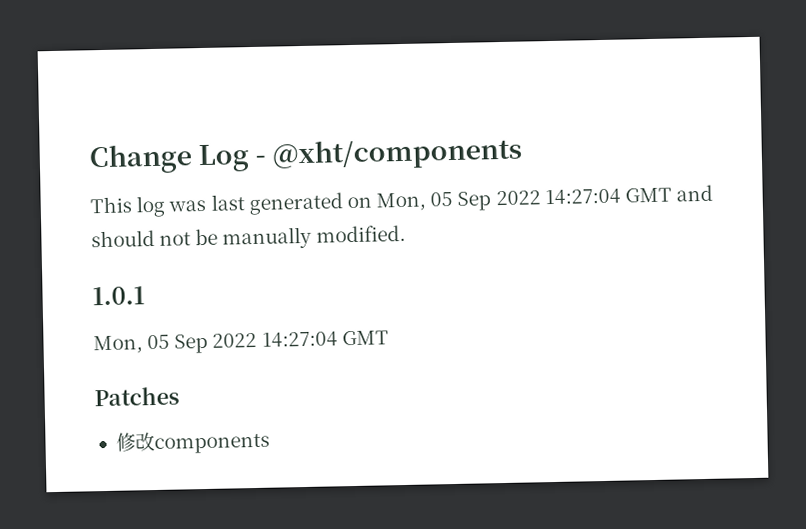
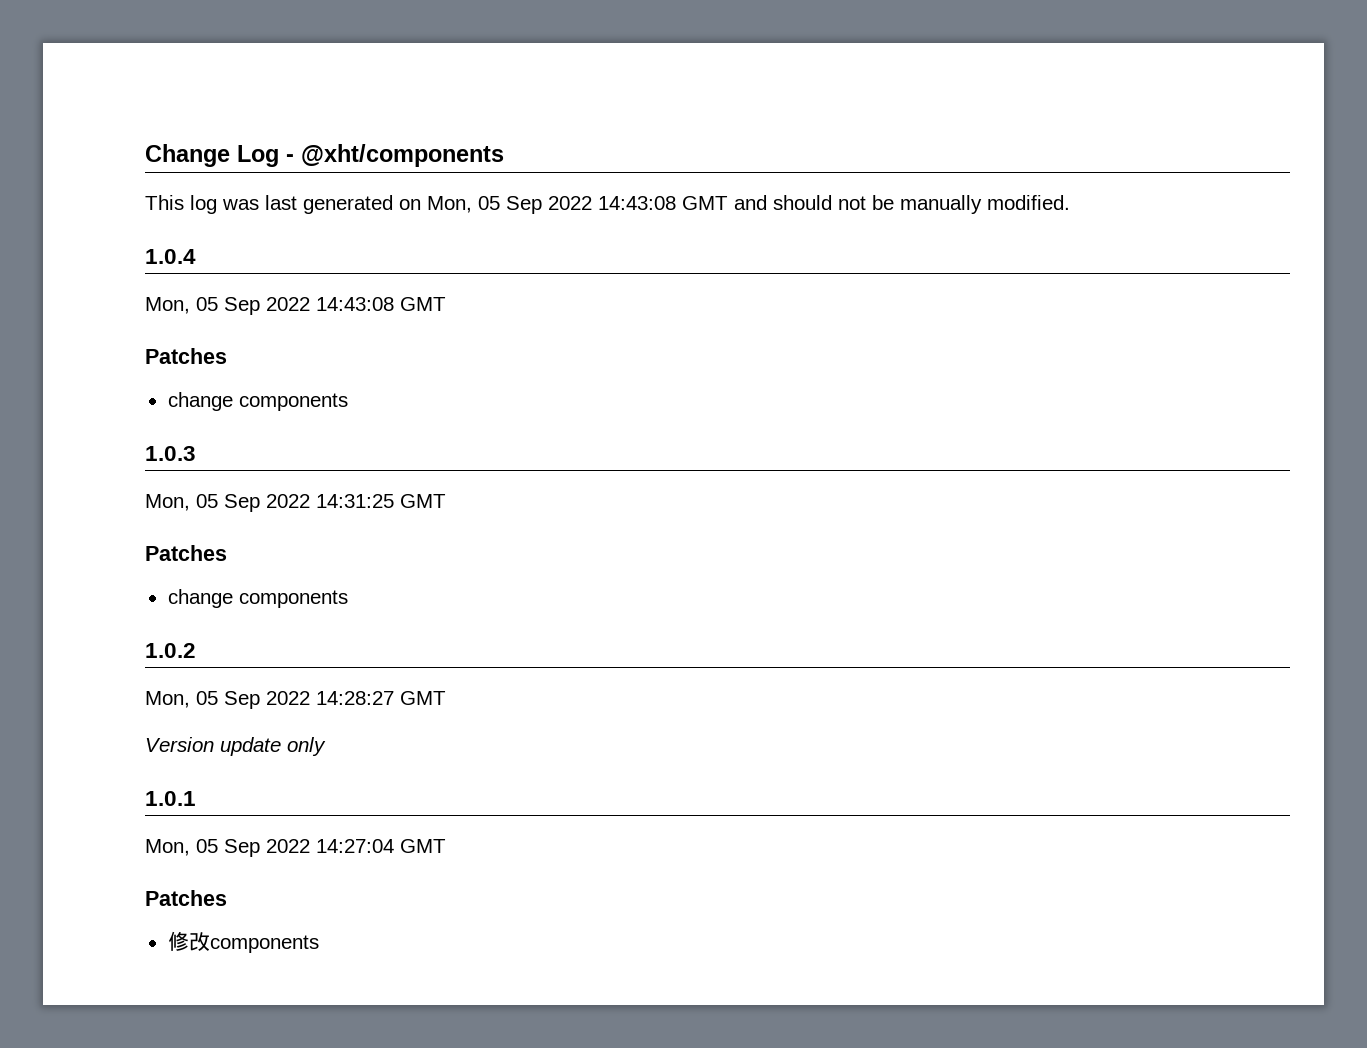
- This log was last generated on Mon, 05 Sep 2022 14:27:04 GMT and should not be manually modified.
+ This log was last generated on Mon, 05 Sep 2022 14:43:08 GMT and should not be manually modified.
+ 1.0.4
+ Mon, 05 Sep 2022 14:43:08 GMT
+ Patches
+ change components
+ 1.0.3
+ Mon, 05 Sep 2022 14:31:25 GMT
+ Patches
+ change components
+ 1.0.2
+ Mon, 05 Sep 2022 14:28:27 GMT
+ Version update only

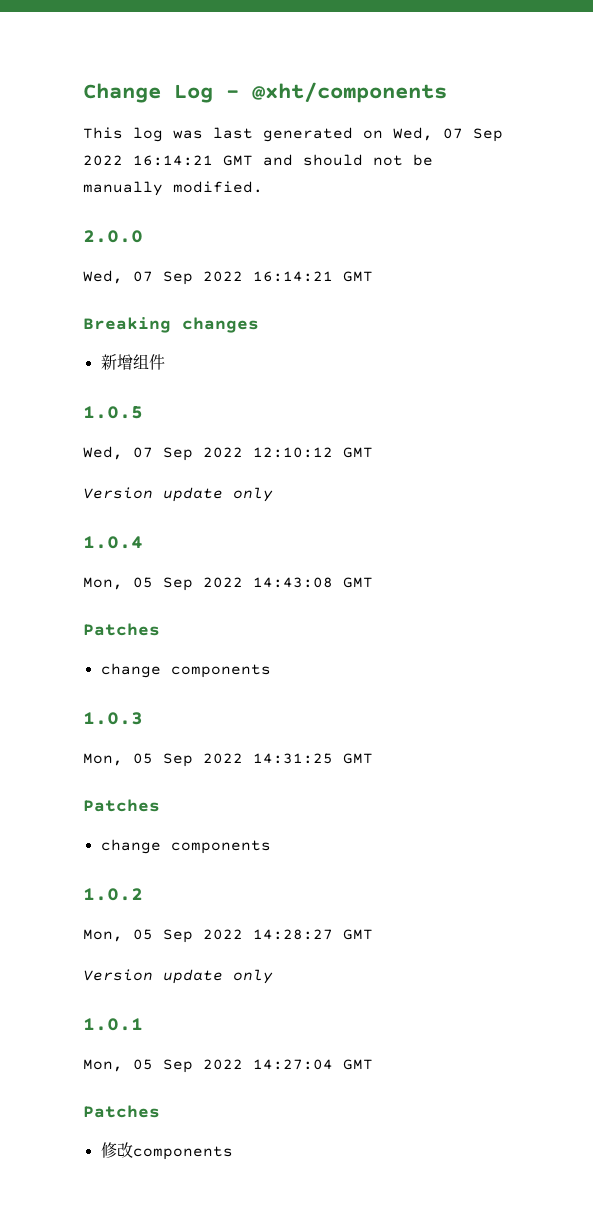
- This log was last generated on Mon, 05 Sep 2022 14:43:08 GMT and should not be manually modified.
+ This log was last generated on Wed, 07 Sep 2022 16:14:21 GMT and should not be manually modified.
+ 2.0.0
+ Wed, 07 Sep 2022 16:14:21 GMT
+ Breaking changes
+ 新增组件
+ 1.0.5
+ Wed, 07 Sep 2022 12:10:12 GMT
+ Version update only

